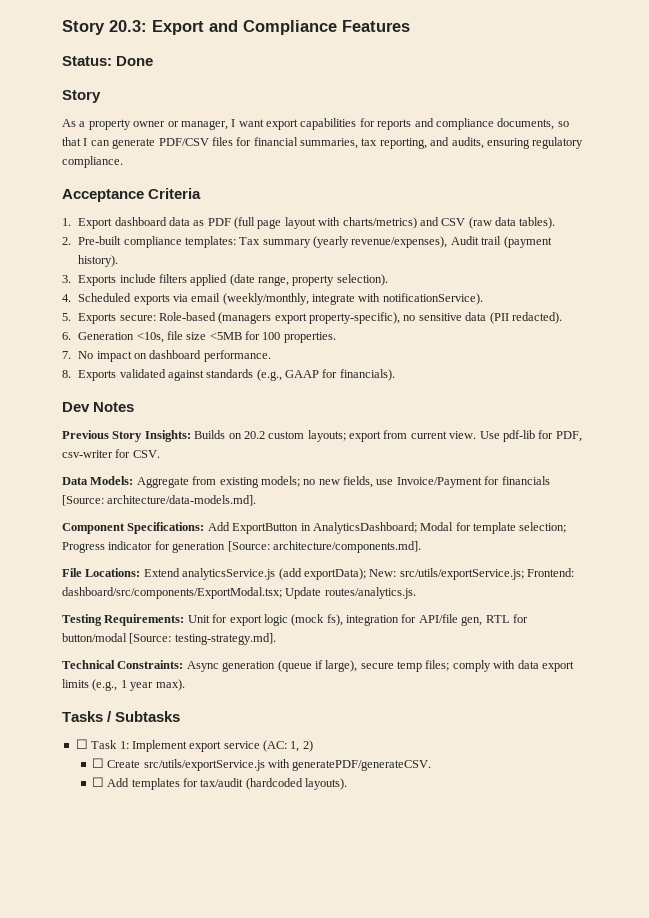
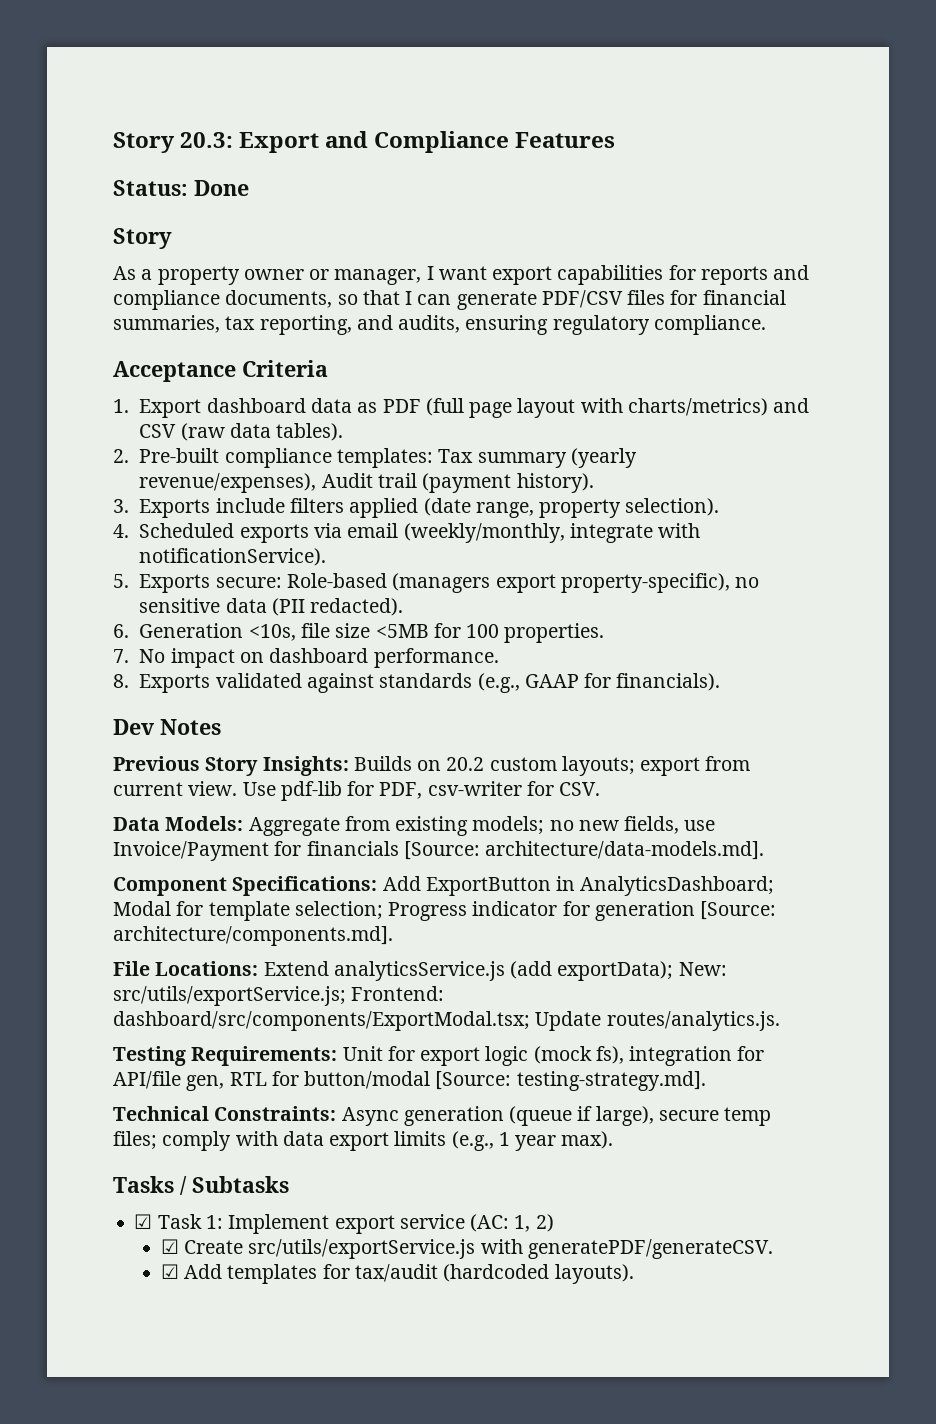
- ☐ Task 1: Implement export service (AC: 1, 2)
+ ☑ Task 1: Implement export service (AC: 1, 2)
- ☐ Create src/utils/exportService.js with generatePDF/generateCSV.
+ ☑ Create src/utils/exportService.js with generatePDF/generateCSV.
- ☐ Add templates for tax/audit (hardcoded layouts).
+ ☑ Add templates for tax/audit (hardcoded layouts).

